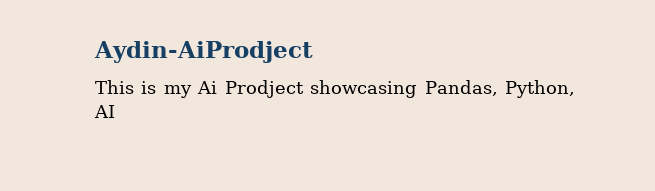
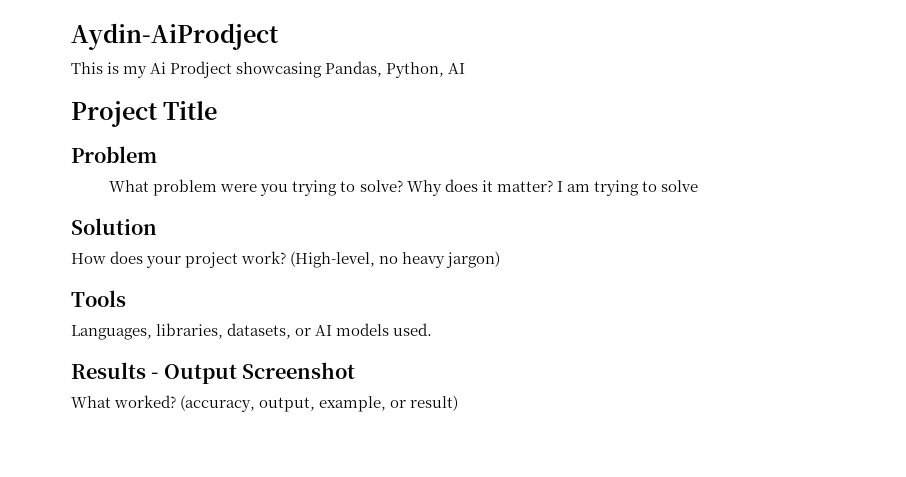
+ Project Title
+ Problem
+ What problem were you trying to solve? Why does it matter? I am trying to solve
+ Solution
+ How does your project work? (High-level, no heavy jargon)
+ Tools
+ Languages, libraries, datasets, or AI models used.
+ Results - Output Screenshot
+ What worked? (accuracy, output, example, or result)

